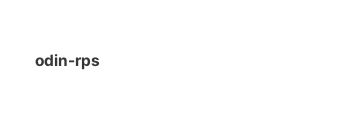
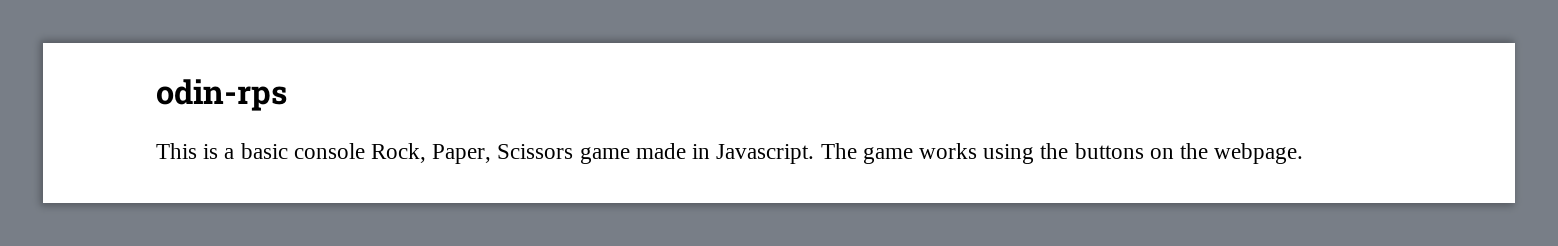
+ This is a basic console Rock, Paper, Scissors game made in Javascript. The game works using the buttons on the webpage.

